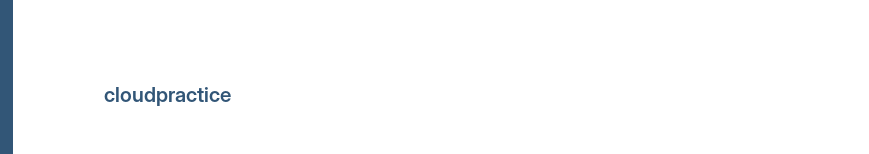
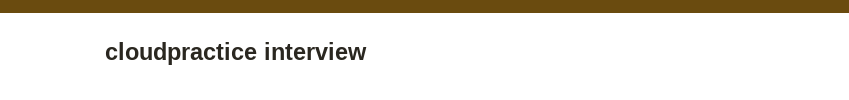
- cloudpractice
+ cloudpractice interview

